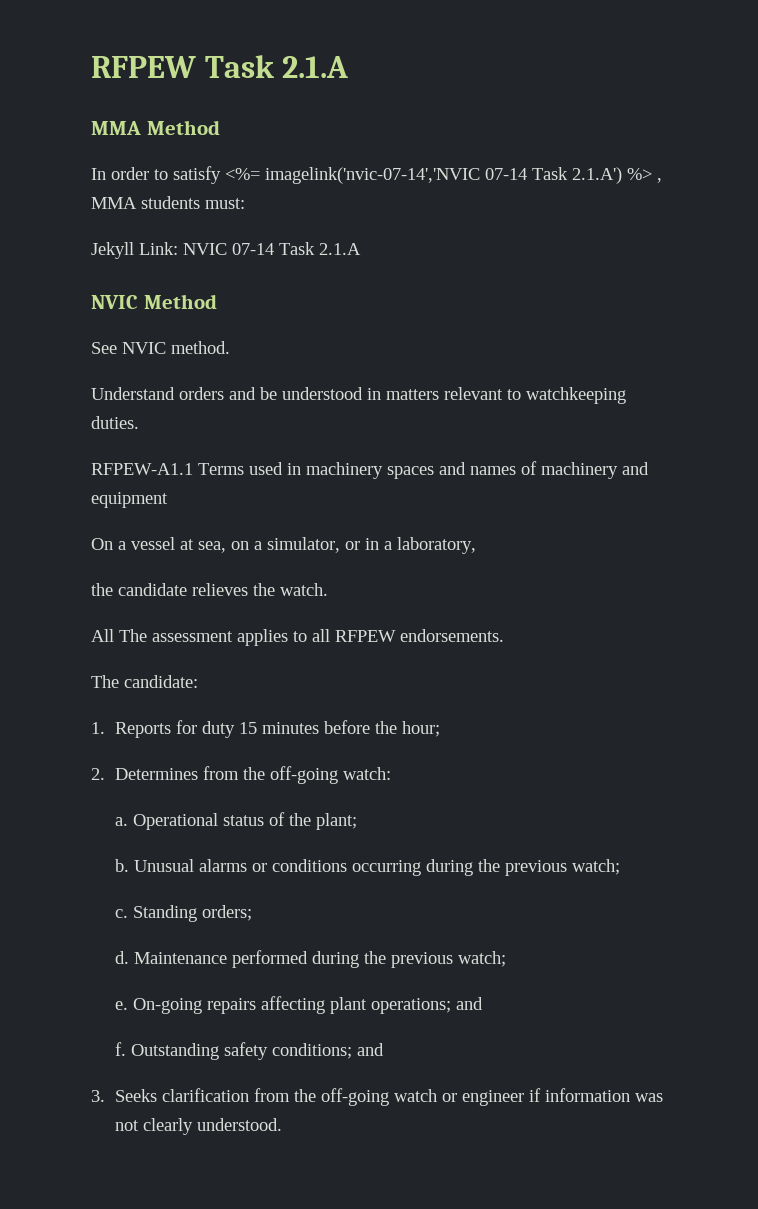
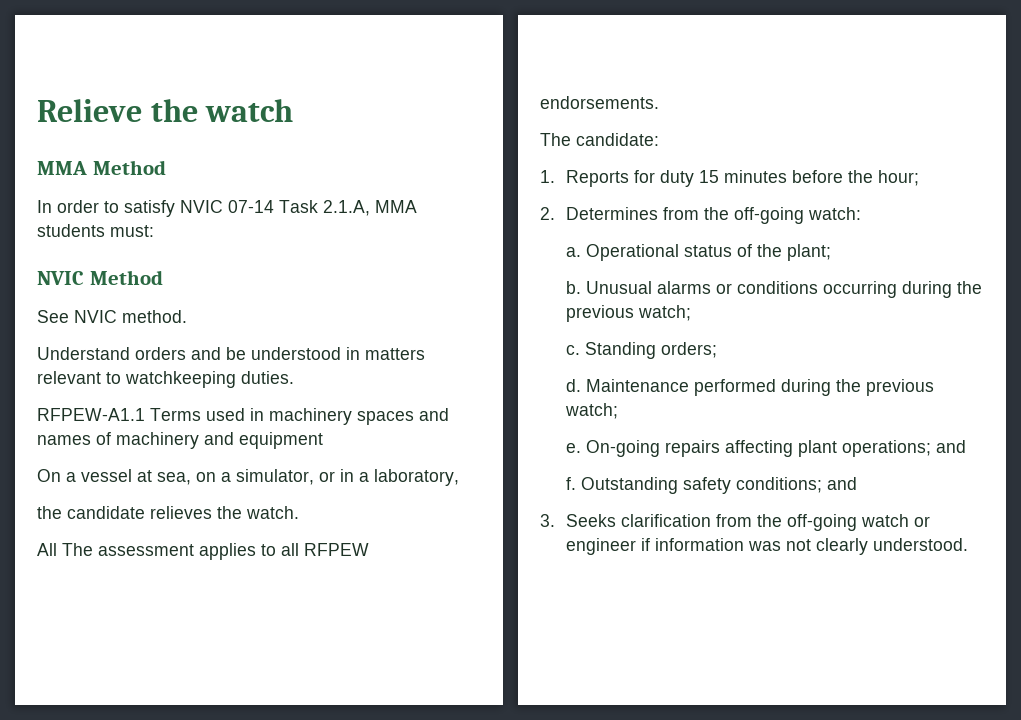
- RFPEW Task 2.1.A
+ Relieve the watch
- In order to satisfy <%= imagelink('nvic-07-14','NVIC 07-14 Task 2.1.A') %> , MMA students must:
- Jekyll Link: NVIC 07-14 Task 2.1.A
+ In order to satisfy NVIC 07-14 Task 2.1.A, MMA students must:

